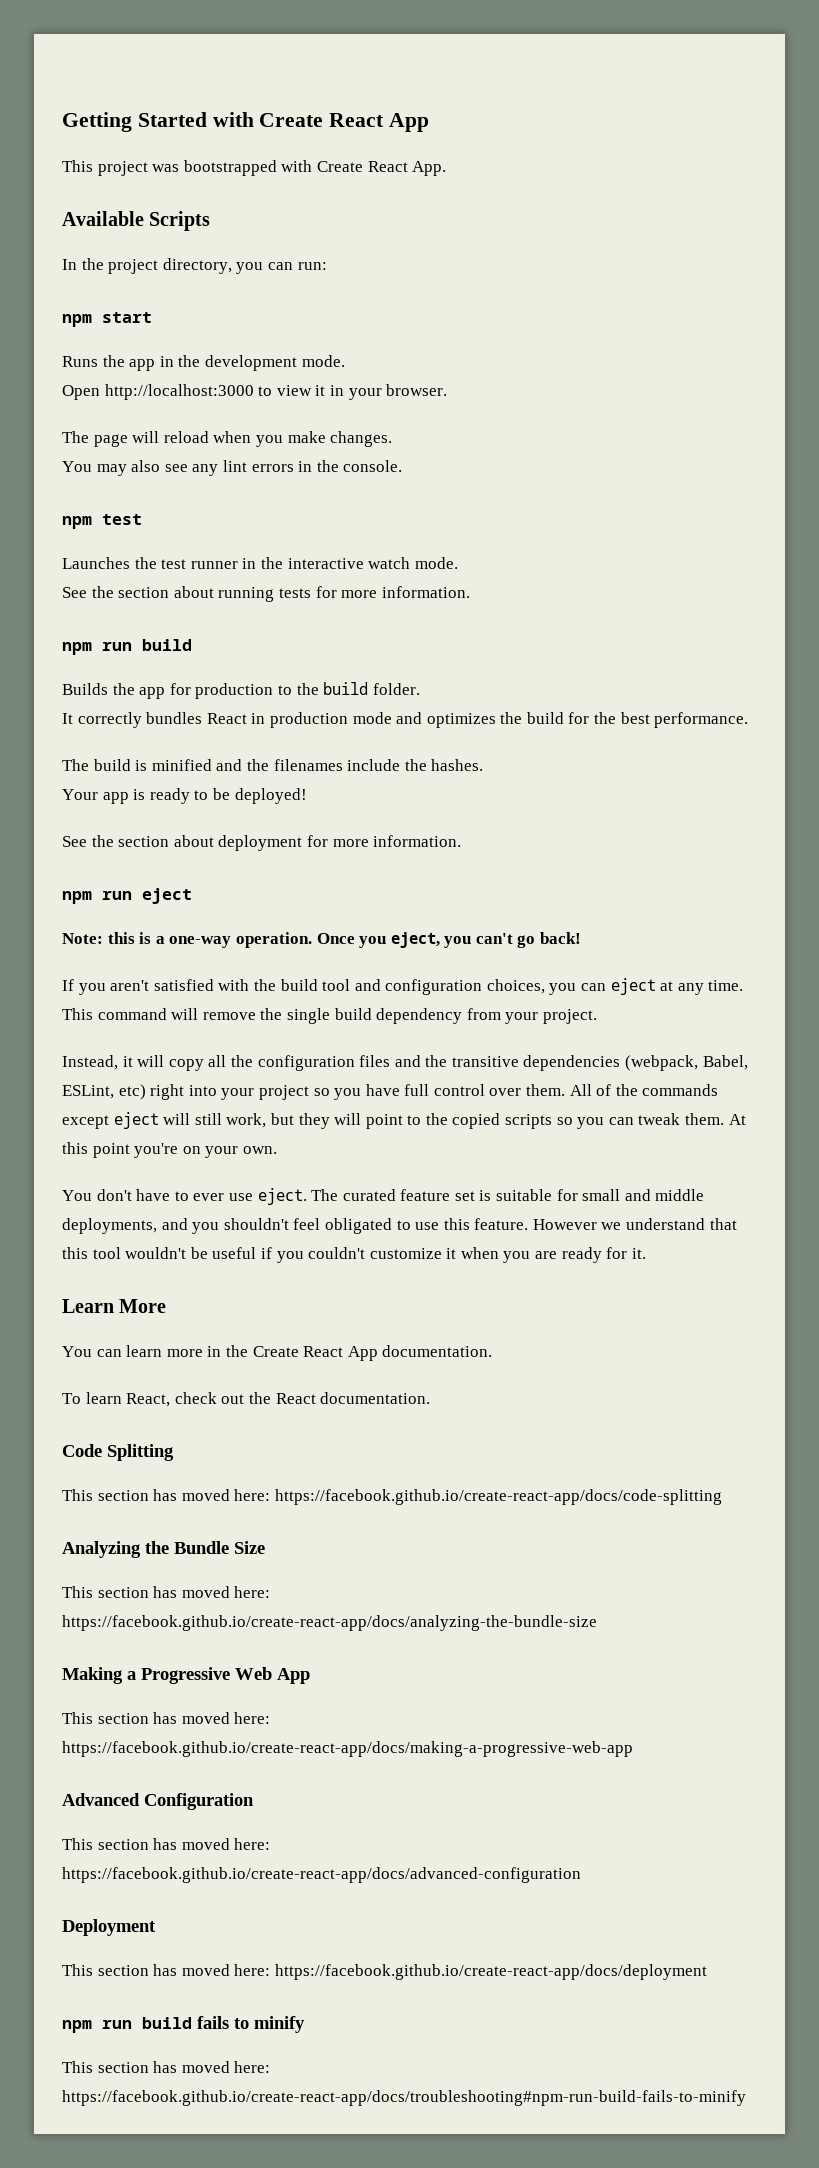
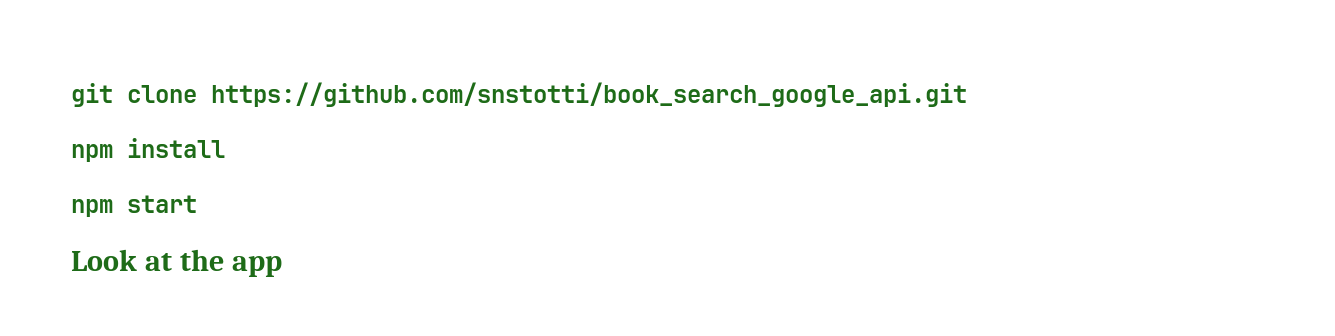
- Getting Started with Create React App
- This project was bootstrapped with Create React App.
- Available Scripts
- In the project directory, you can run:
+ git clone https://github.com/snstotti/book_search_google_api.git
+ npm install
  npm start
- Runs the app in the development mode.
- Open http://localhost:3000 to view it in your browser.
- The page will reload when you make changes.
- You may also see any lint errors in the console.
- npm test
- Launches the test runner in the interactive watch mode.
- See the section about running tests for more information.
- npm run build
- Builds the app for production to the build folder.
- It correctly bundles React in production mode and optimizes the build for the best performance.
- The build is minified and the filenames include the hashes.
- Your app is ready to be deployed!
- See the section about deployment for more information.
- npm run eject
- Note: this is a one-way operation. Once you eject, you can't go back!
- If you aren't satisfied with the build tool and configuration choices, you can eject at any time. This command will remove the single build dependency from your project.
- Instead, it will copy all the configuration files and the transitive dependencies (webpack, Babel, ESLint, etc) right into your project so you have full control over them. All of the commands except eject will still work, but they will point to the copied scripts so you can tweak them. At this point you're on your own.
- You don't have to ever use eject. The curated feature set is suitable for small and middle deployments, and you shouldn't feel obligated to use this feature. However we understand that this tool wouldn't be useful if you couldn't customize it when you are ready for it.
- Learn More
- You can learn more in the Create React App documentation.
- To learn React, check out the React documentation.
- Code Splitting
- This section has moved here: https://facebook.github.io/create-react-app/docs/code-splitting
- Analyzing the Bundle Size
- This section has moved here: https://facebook.github.io/create-react-app/docs/analyzing-the-bundle-size
- Making a Progressive Web App
- This section has moved here: https://facebook.github.io/create-react-app/docs/making-a-progressive-web-app
- Advanced Configuration
- This section has moved here: https://facebook.github.io/create-react-app/docs/advanced-configuration
- Deployment
- This section has moved here: https://facebook.github.io/create-react-app/docs/deployment
- npm run build fails to minify
- This section has moved here: https://facebook.github.io/create-react-app/docs/troubleshooting#npm-run-build-fails-to-minify
+ Look at the app

